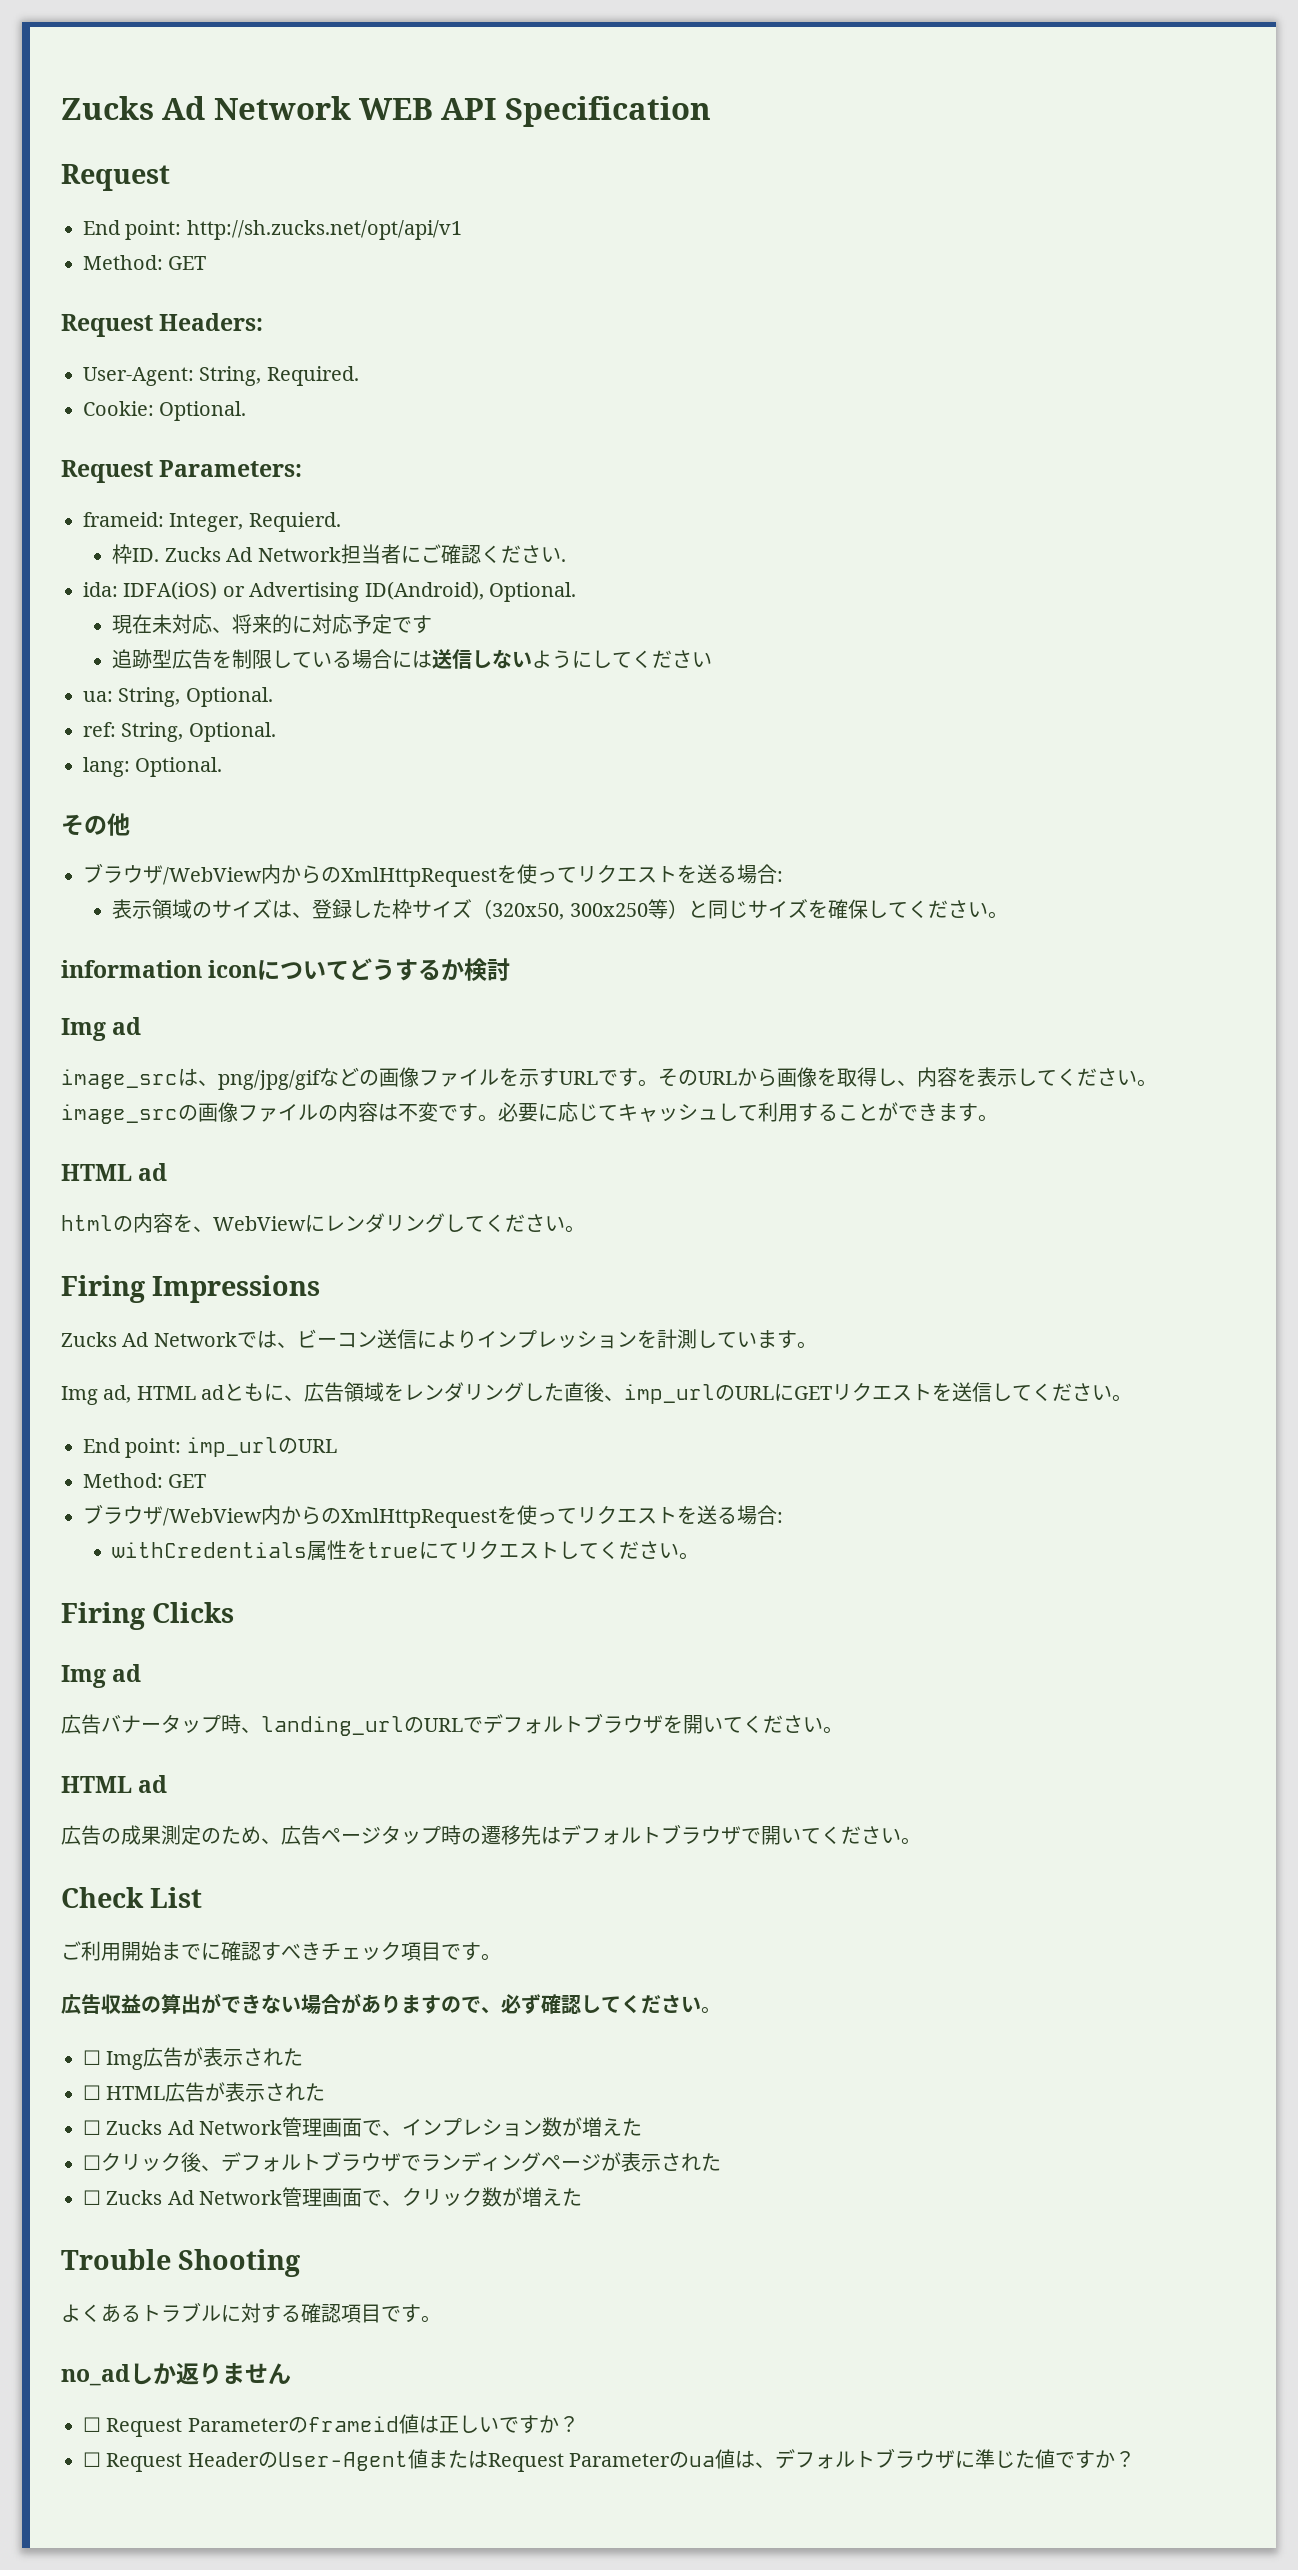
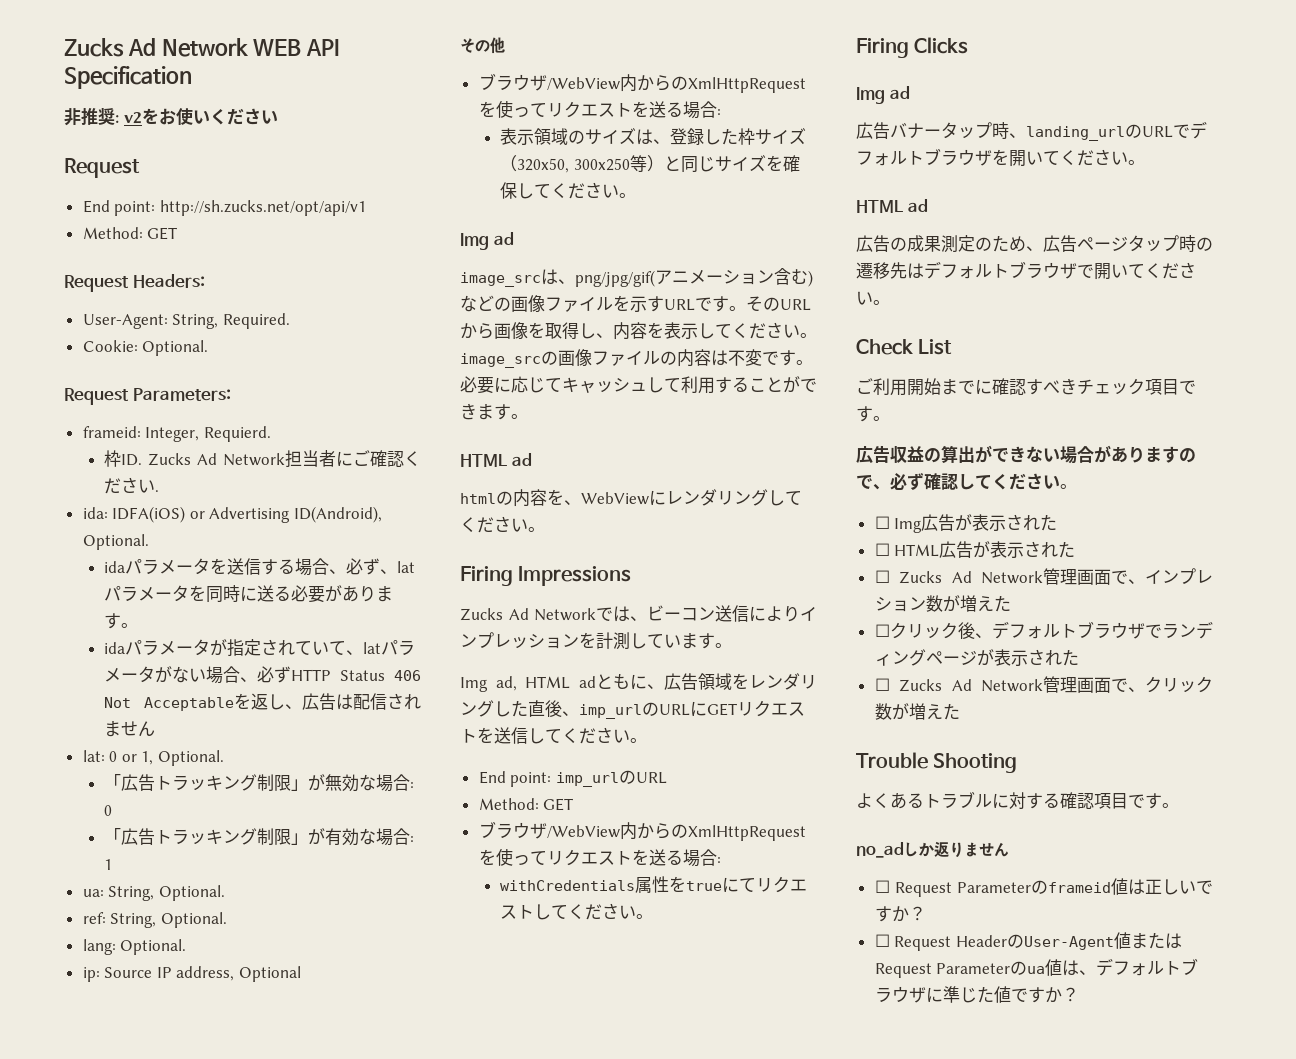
+ 非推奨: v2をお使いください
- 現在未対応、将来的に対応予定です
- 追跡型広告を制限している場合には送信しないようにしてください
+ idaパラメータを送信する場合、必ず、latパラメータを同時に送る必要があります。
+ idaパラメータが指定されていて、latパラメータがない場合、必ずHTTP Status 406 Not Acceptableを返し、広告は配信されません
+ lat: 0 or 1, Optional.
+ 「広告トラッキング制限」が無効な場合: 0
+ 「広告トラッキング制限」が有効な場合: 1
+ ip: Source IP address, Optional
  表示領域のサイズは、登録した枠サイズ（320x50, 300x250等）と同じサイズを確保してください。
- information iconについてどうするか検討
  Img ad
- image_srcは、png/jpg/gifなどの画像ファイルを示すURLです。
+ image_srcは、png/jpg/gif(アニメーション含む)などの画像ファイルを示すURLです。

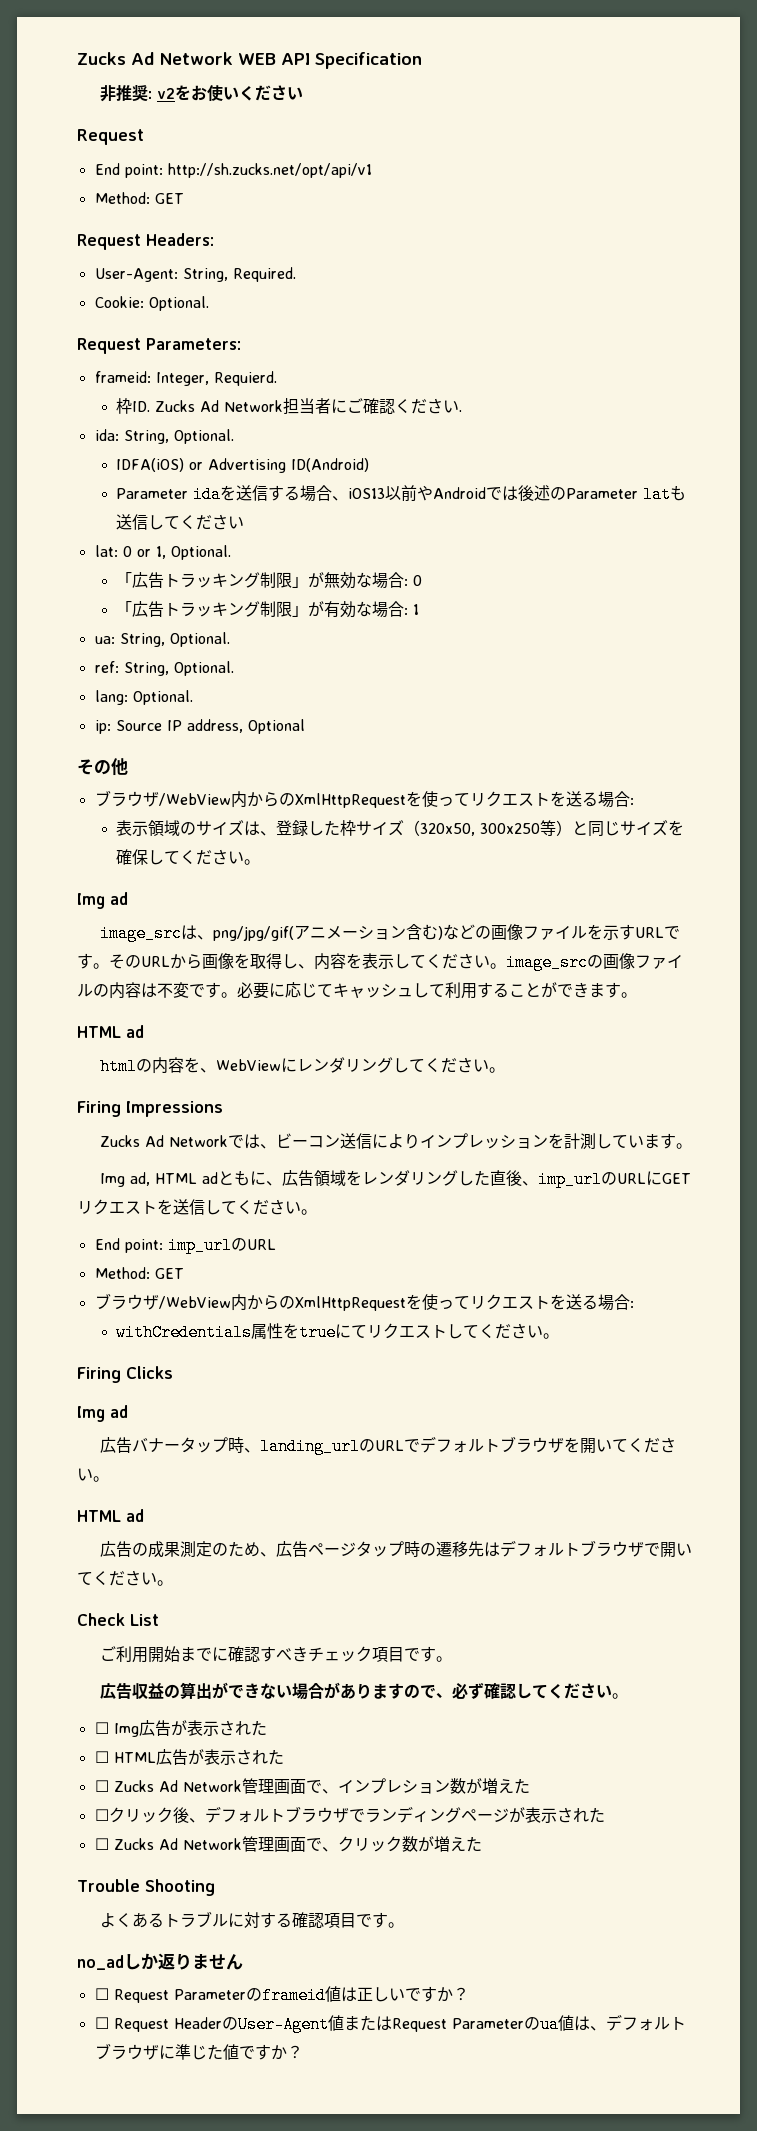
- ida: IDFA(iOS) or Advertising ID(Android), Optional.
- idaパラメータを送信する場合、必ず、latパラメータを同時に送る必要があります。
- idaパラメータが指定されていて、latパラメータがない場合、必ずHTTP Status 406 Not Acceptableを返し、広告は配信されません
+ ida: String, Optional.
+ IDFA(iOS) or Advertising ID(Android)
+ Parameter idaを送信する場合、iOS13以前やAndroidでは後述のParameter latも送信してください

